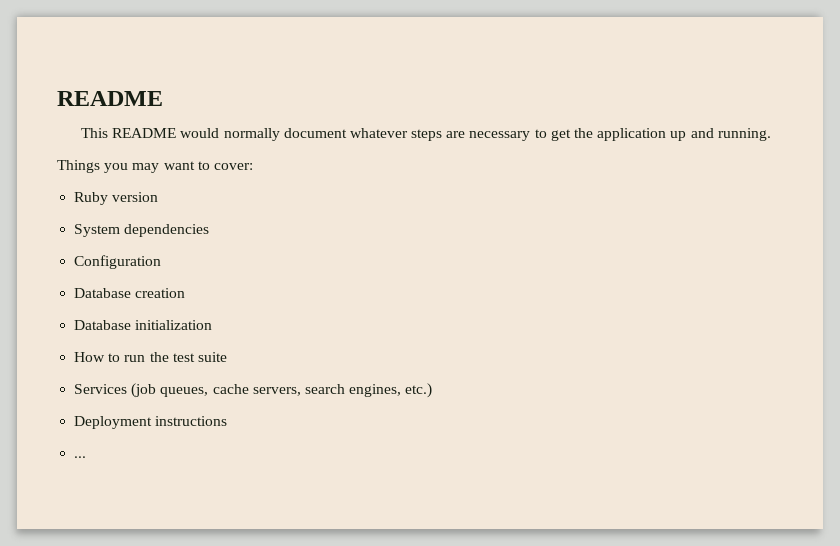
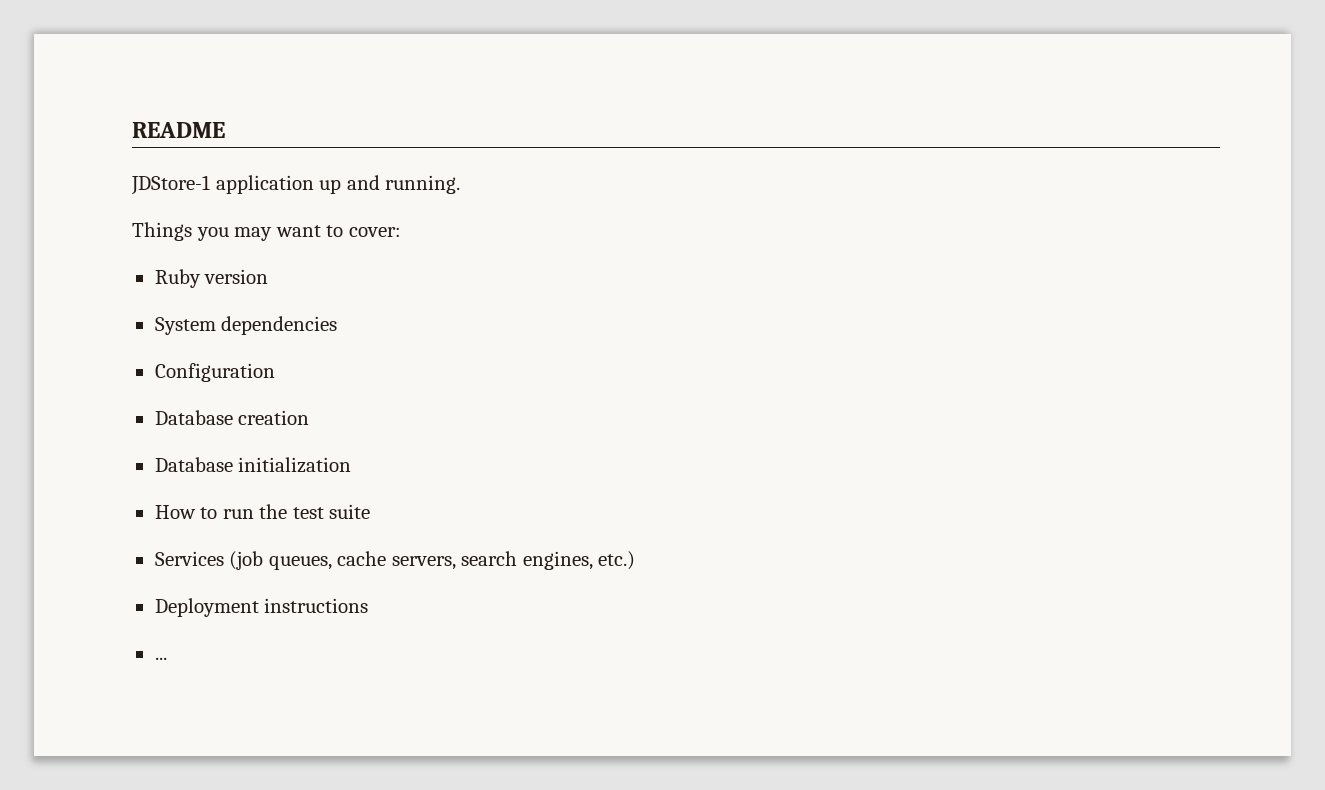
- This README would normally document whatever steps are necessary to get the application up and running.
+ JDStore-1 application up and running.

